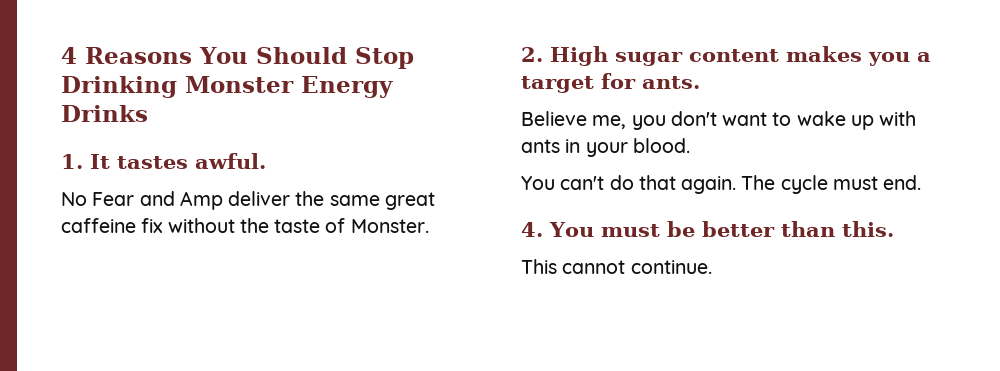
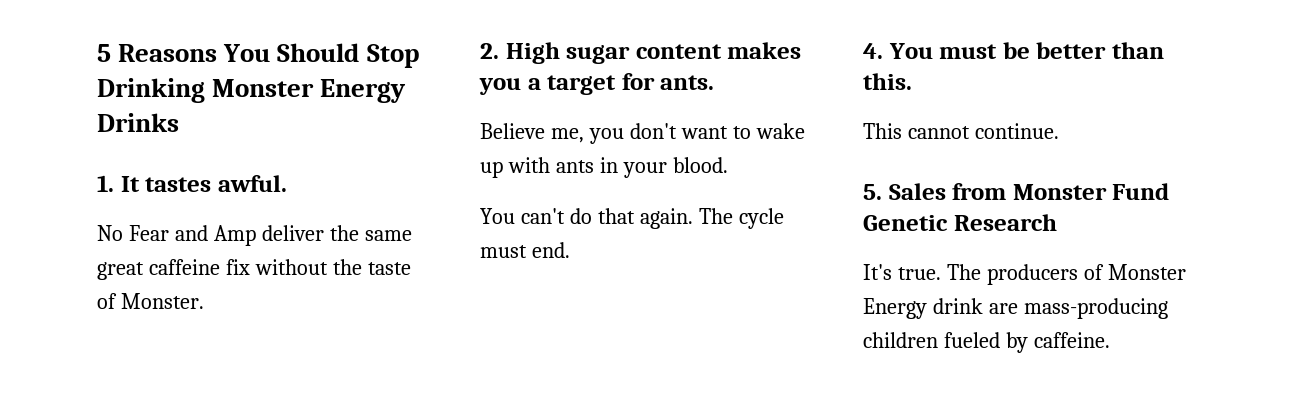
- 4 Reasons You Should Stop Drinking Monster Energy Drinks
+ 5 Reasons You Should Stop Drinking Monster Energy Drinks
+ 5. Sales from Monster Fund Genetic Research
+ It's true. The producers of Monster Energy drink are mass-producing children fueled by caffeine.

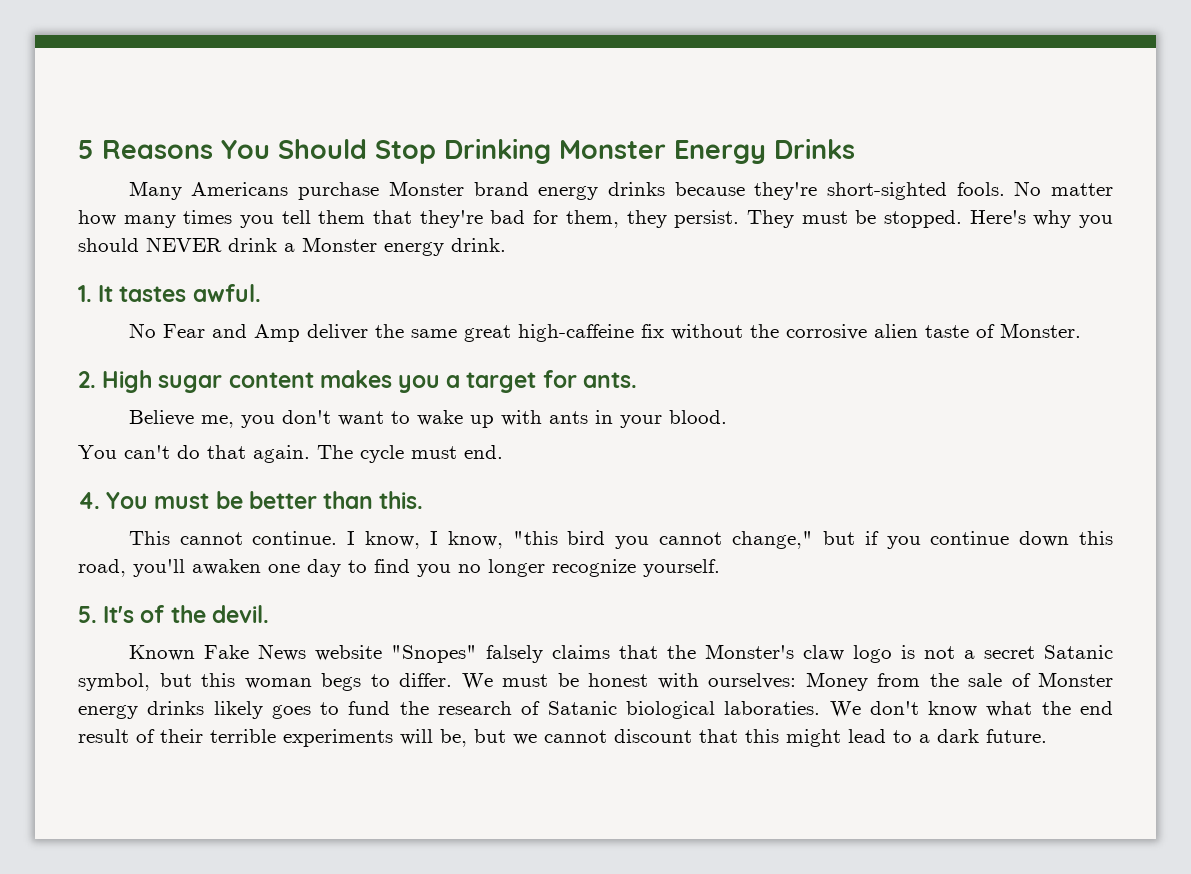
+ Many Americans purchase Monster brand energy drinks because they're short-sighted fools. No matter how many times you tell them that they're bad for them, they persist. They must be stopped. Here's why you should NEVER drink a Monster energy drink.
- No Fear and Amp deliver the same great caffeine fix without the taste of Monster.
+ No Fear and Amp deliver the same great high-caffeine fix without the corrosive alien taste of Monster.
- This cannot continue.
- 5. Sales from Monster Fund Genetic Research
- It's true. The producers of Monster Energy drink are mass-producing children fueled by caffeine.
+ This cannot continue. I know, I know, "this bird you cannot change," but if you continue down this road, you'll awaken one day to find you no longer recognize yourself.
+ 5. It's of the devil.
+ Known Fake News website "Snopes" falsely claims that the Monster's claw logo is not a secret Satanic symbol, but this woman begs to differ. We must be honest with ourselves: Money from the sale of Monster energy drinks likely goes to fund the research of Satanic biological laboraties. We don't know what the end result of their terrible experiments will be, but we cannot discount that this might lead to a dark future.

